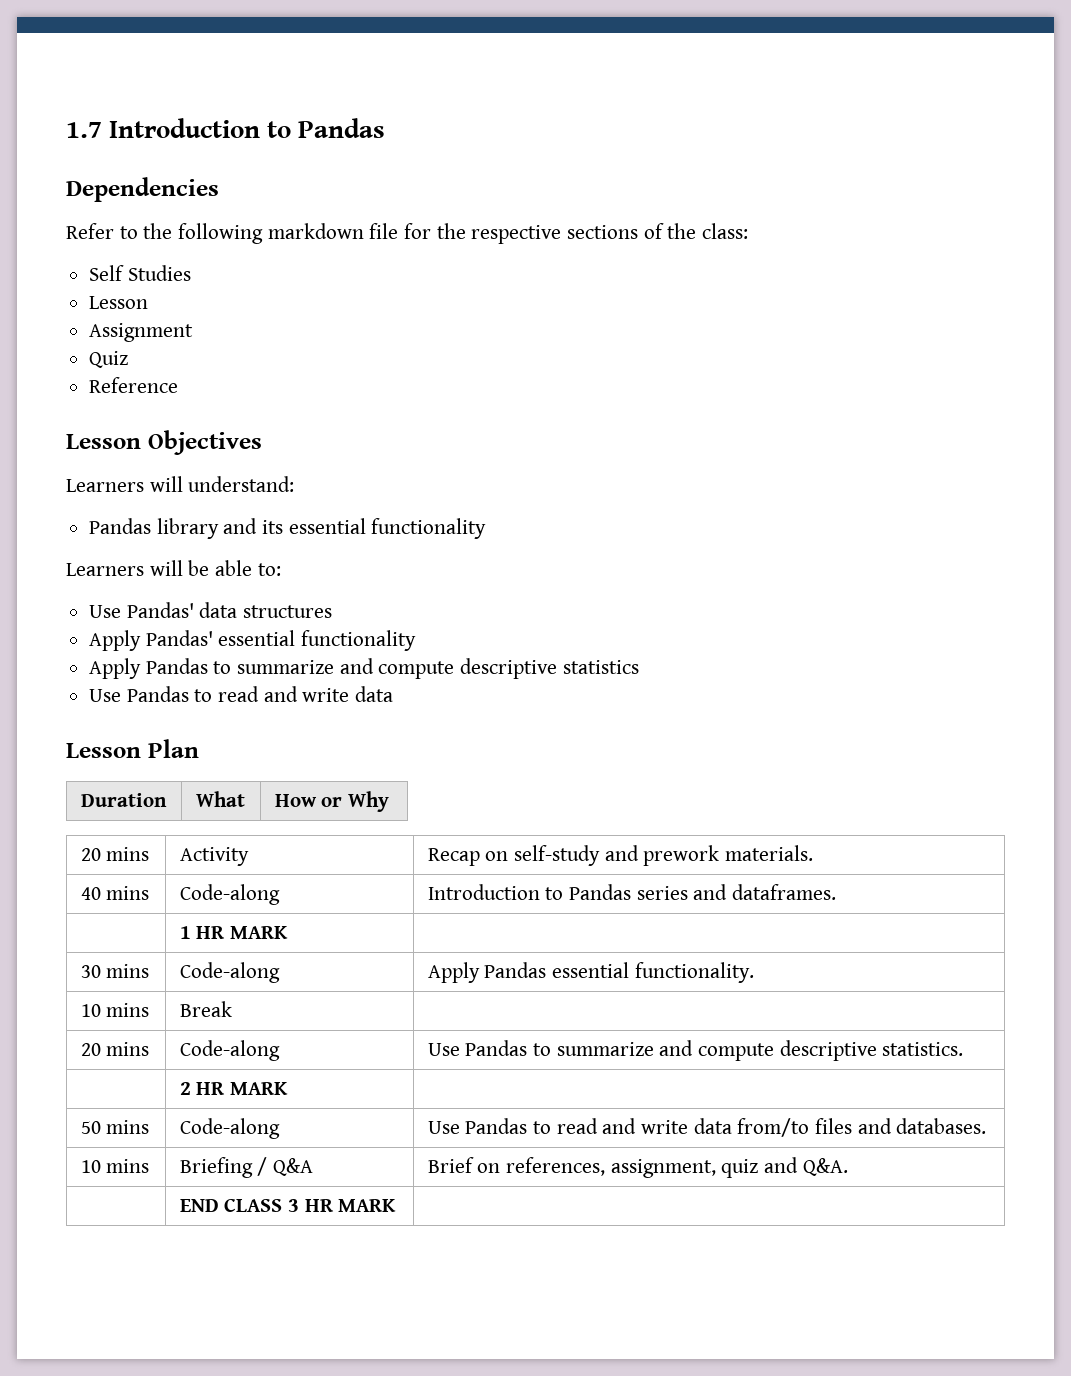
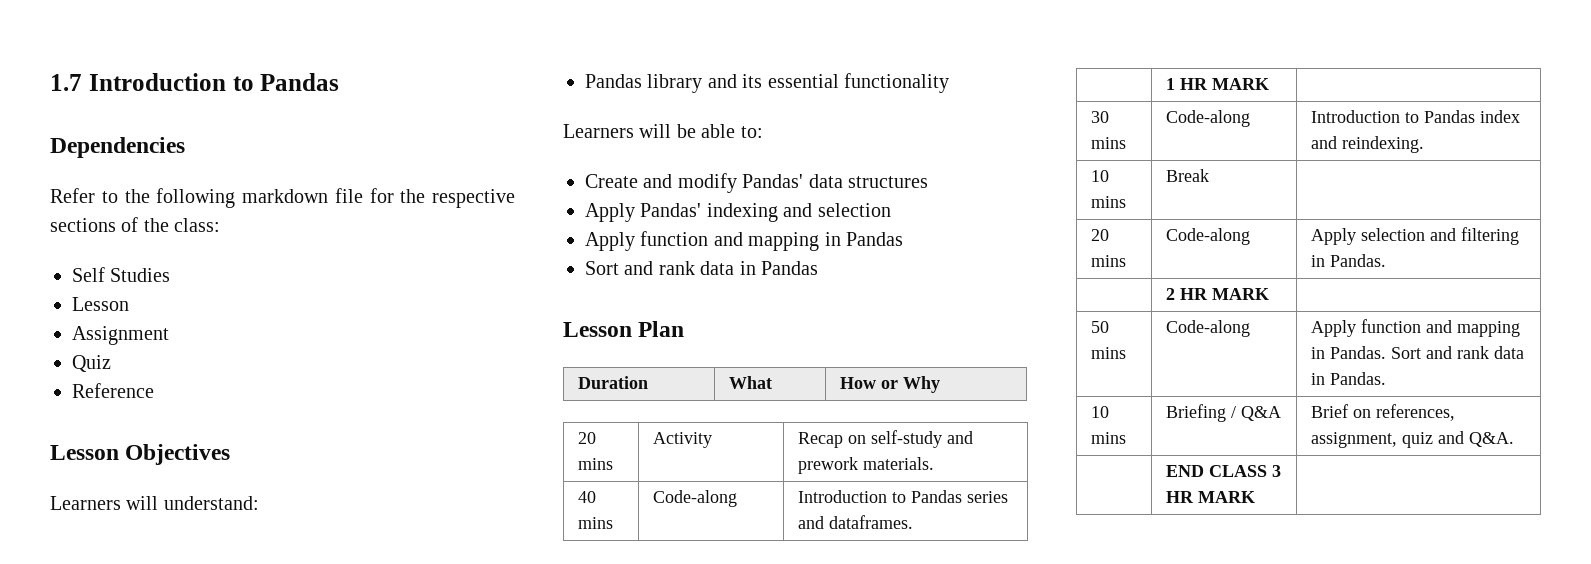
- Use Pandas' data structures
+ Create and modify Pandas' data structures
- Apply Pandas' essential functionality
- Apply Pandas to summarize and compute descriptive statistics
- Use Pandas to read and write data
+ Apply Pandas' indexing and selection
+ Apply function and mapping in Pandas
+ Sort and rank data in Pandas
- 30 mins | Code-along | Apply Pandas essential functionality.
+ 30 mins | Code-along | Introduction to Pandas index and reindexing.
- 20 mins | Code-along | Use Pandas to summarize and compute descriptive statistics.
+ 20 mins | Code-along | Apply selection and filtering in Pandas.
- 50 mins | Code-along | Use Pandas to read and write data from/to files and databases.
+ 50 mins | Code-along | Apply function and mapping in Pandas. Sort and rank data in Pandas.

